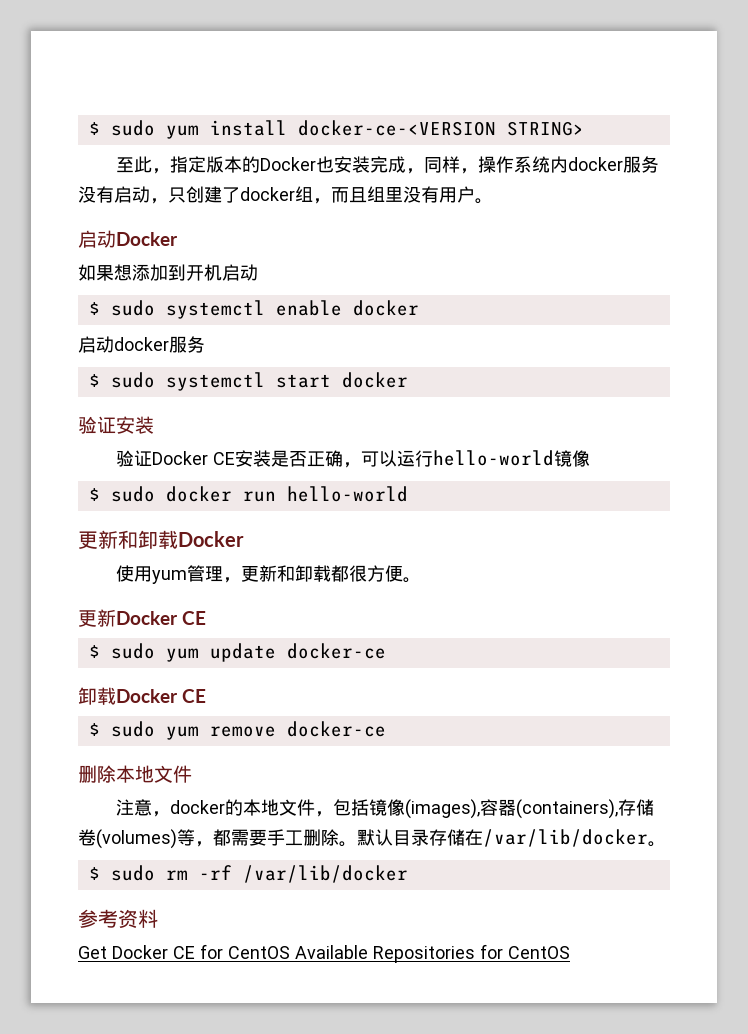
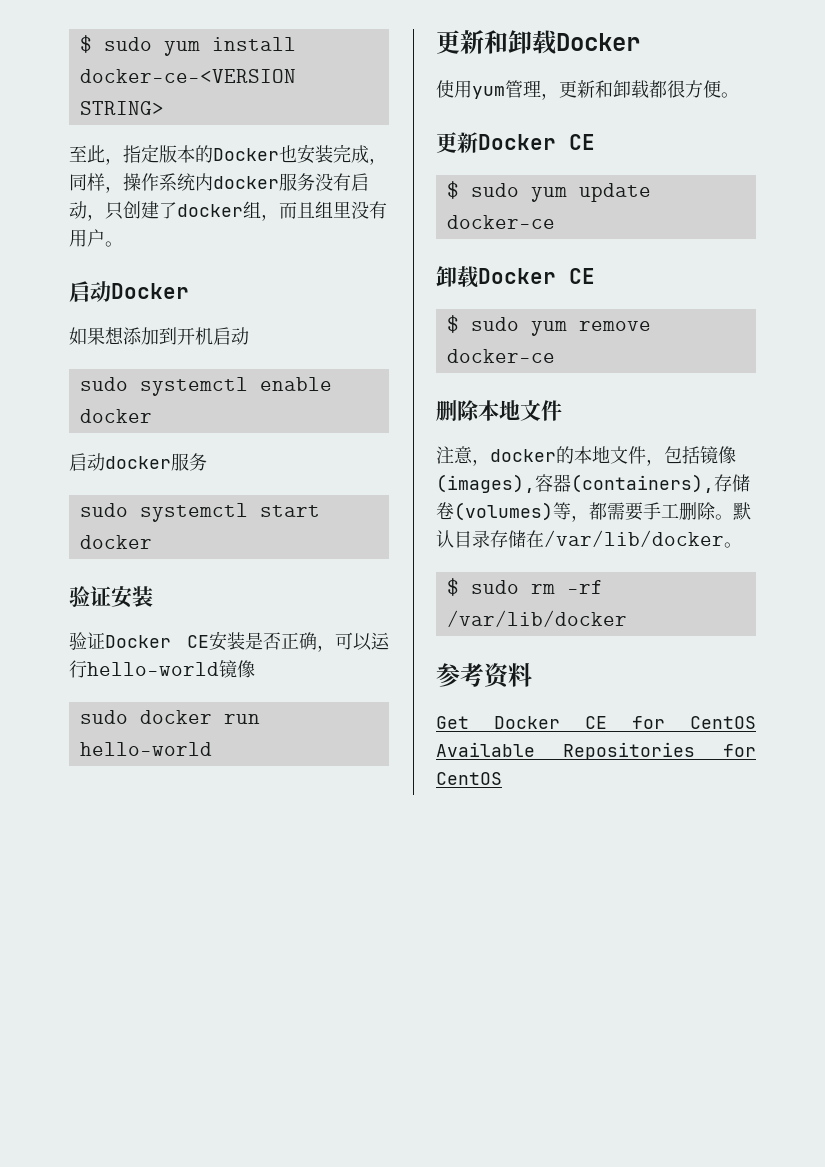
- $ sudo systemctl enable docker
+ sudo systemctl enable docker
- $ sudo systemctl start docker
+ sudo systemctl start docker
- $ sudo docker run hello-world
+ sudo docker run hello-world

